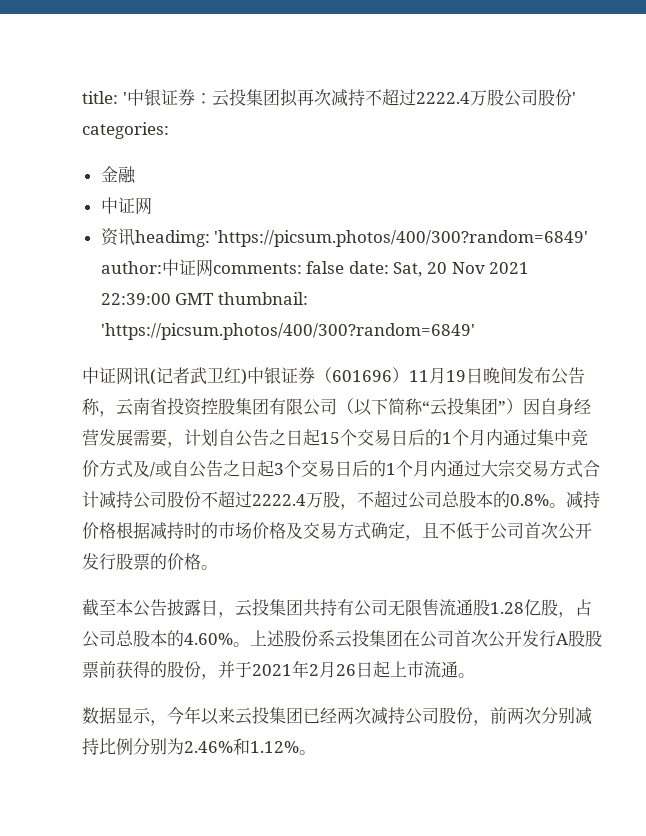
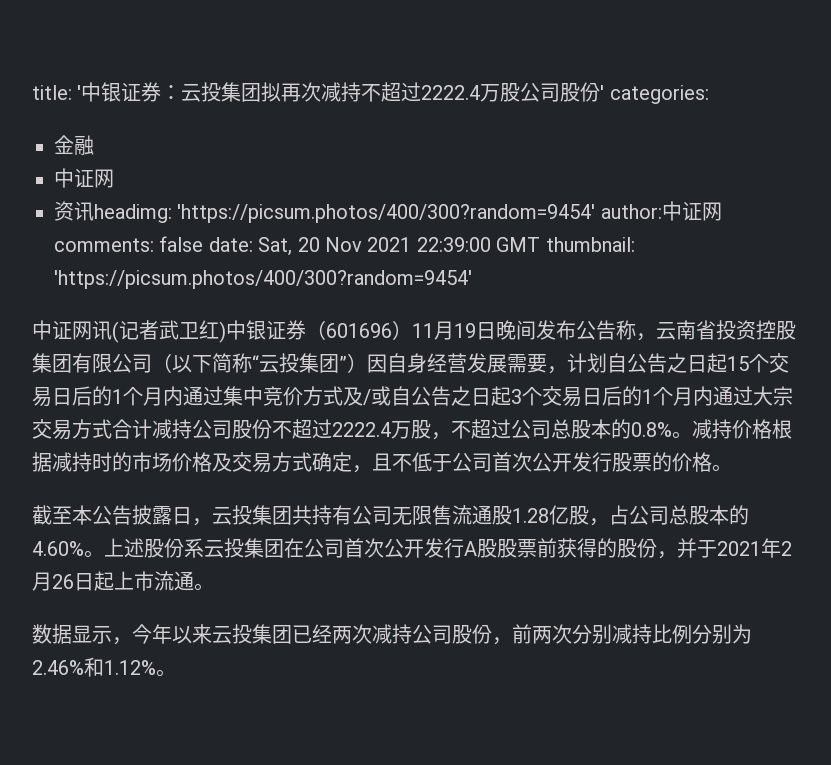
- 资讯headimg: 'https://picsum.photos/400/300?random=6849' author:中证网comments: false date: Sat, 20 Nov 2021 22:39:00 GMT thumbnail: 'https://picsum.photos/400/300?random=6849'
+ 资讯headimg: 'https://picsum.photos/400/300?random=9454' author:中证网comments: false date: Sat, 20 Nov 2021 22:39:00 GMT thumbnail: 'https://picsum.photos/400/300?random=9454'

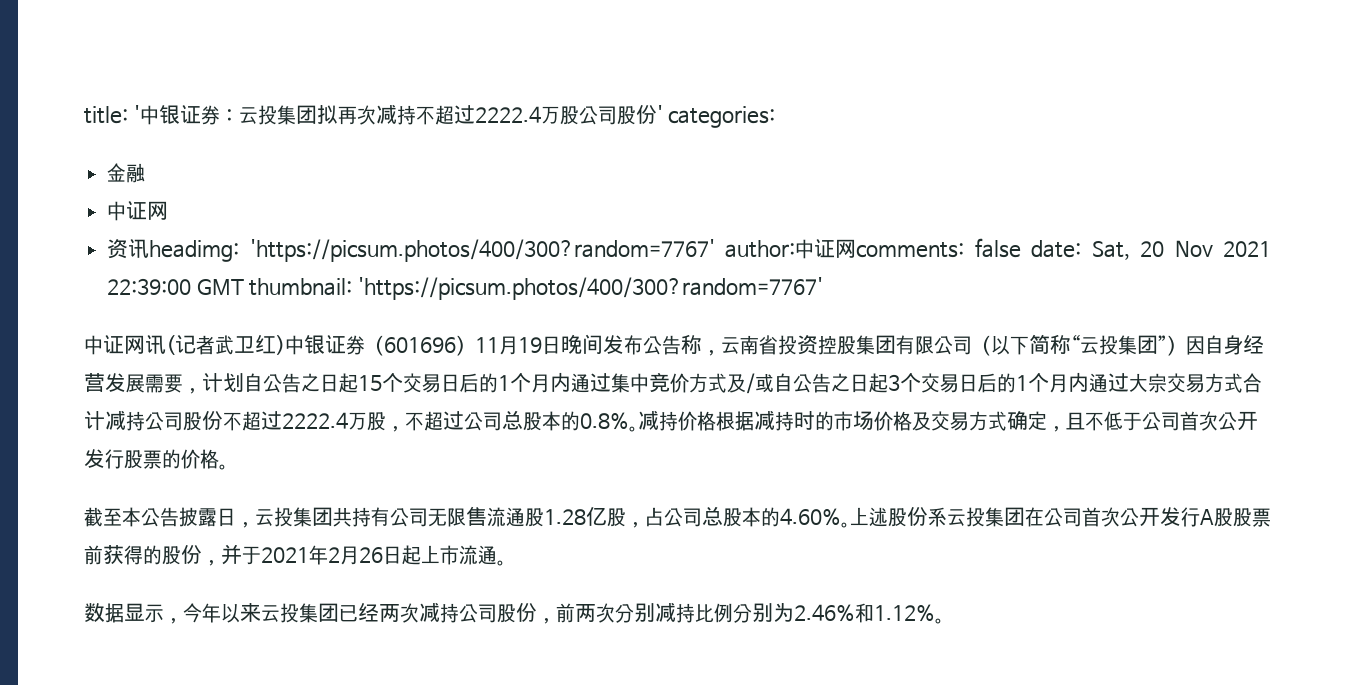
- 资讯headimg: 'https://picsum.photos/400/300?random=9454' author:中证网comments: false date: Sat, 20 Nov 2021 22:39:00 GMT thumbnail: 'https://picsum.photos/400/300?random=9454'
+ 资讯headimg: 'https://picsum.photos/400/300?random=7767' author:中证网comments: false date: Sat, 20 Nov 2021 22:39:00 GMT thumbnail: 'https://picsum.photos/400/300?random=7767'

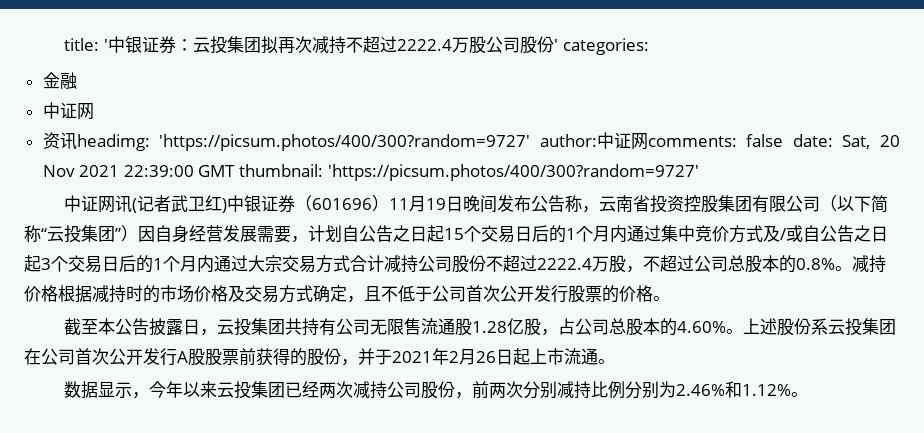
- 资讯headimg: 'https://picsum.photos/400/300?random=7767' author:中证网comments: false date: Sat, 20 Nov 2021 22:39:00 GMT thumbnail: 'https://picsum.photos/400/300?random=7767'
+ 资讯headimg: 'https://picsum.photos/400/300?random=9727' author:中证网comments: false date: Sat, 20 Nov 2021 22:39:00 GMT thumbnail: 'https://picsum.photos/400/300?random=9727'

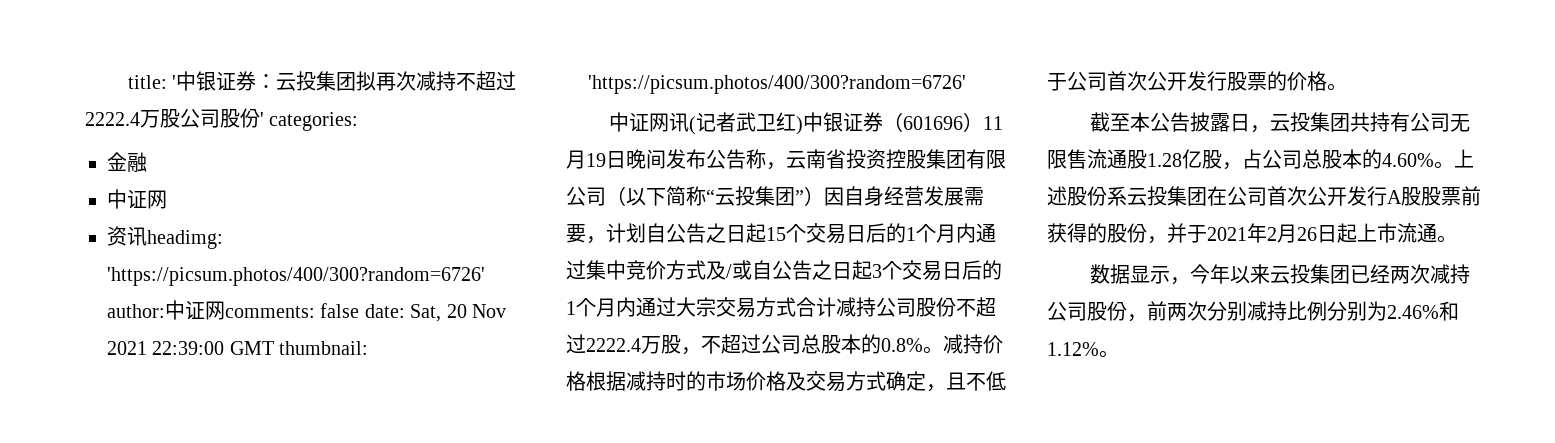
- 资讯headimg: 'https://picsum.photos/400/300?random=9727' author:中证网comments: false date: Sat, 20 Nov 2021 22:39:00 GMT thumbnail: 'https://picsum.photos/400/300?random=9727'
+ 资讯headimg: 'https://picsum.photos/400/300?random=6726' author:中证网comments: false date: Sat, 20 Nov 2021 22:39:00 GMT thumbnail: 'https://picsum.photos/400/300?random=6726'

